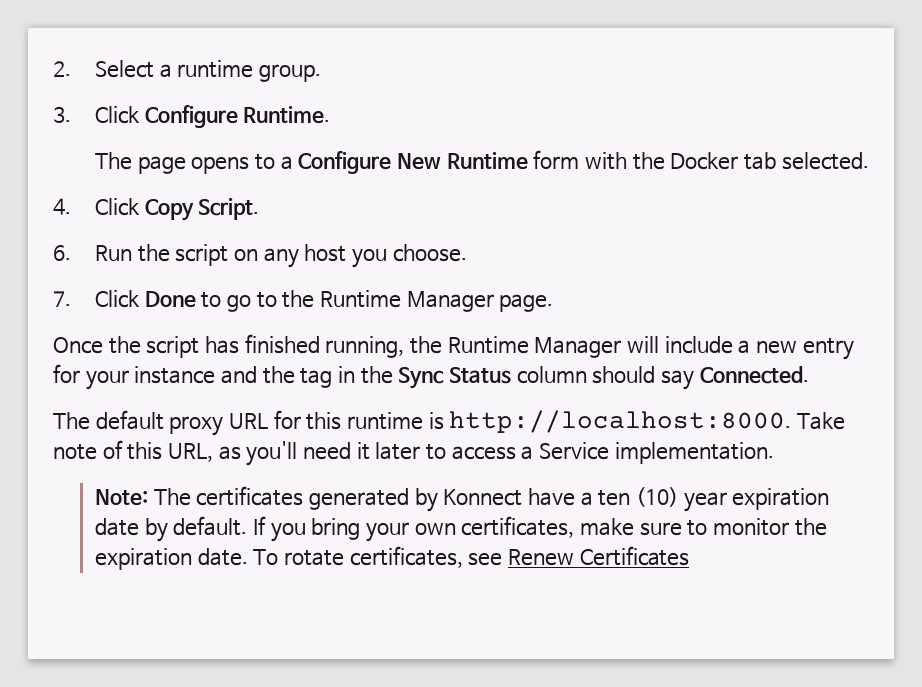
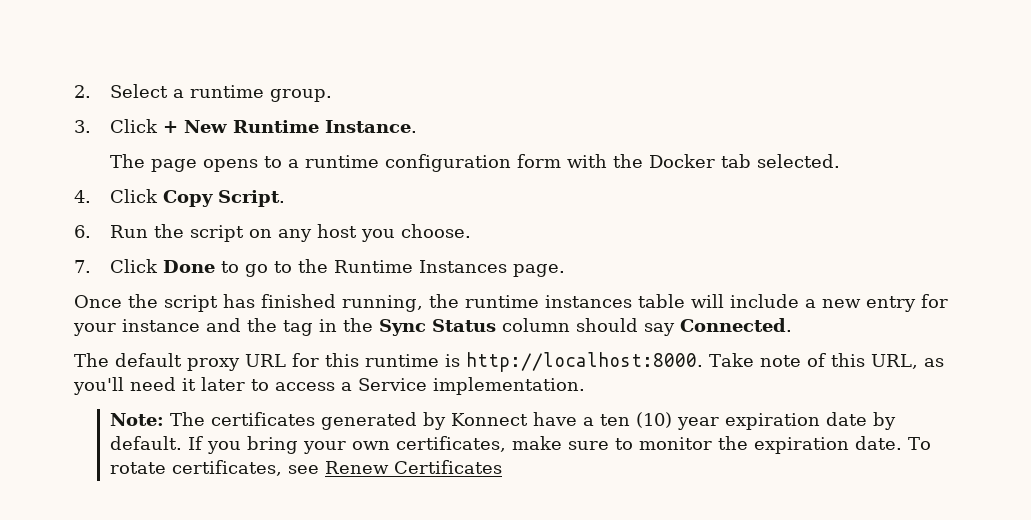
- 3. Click Configure Runtime.
+ 3. Click + New Runtime Instance.
- The page opens to a Configure New Runtime form with the Docker tab selected.
+ The page opens to a runtime configuration form with the Docker tab selected.
- 7. Click Done to go to the Runtime Manager page.
+ 7. Click Done to go to the Runtime Instances page.
- Once the script has finished running, the Runtime Manager will include a new entry for your instance and the tag in the Sync Status column should say Connected.
+ Once the script has finished running, the runtime instances table will include a new entry for your instance and the tag in the Sync Status column should say Connected.

